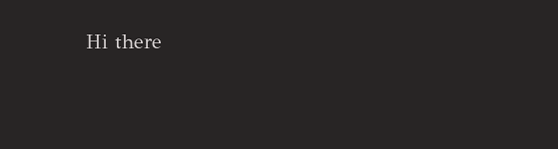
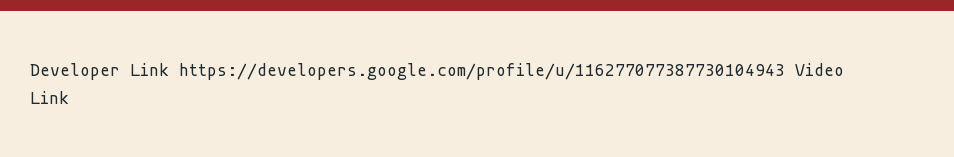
- Hi there
+ Developer Link https://developers.google.com/profile/u/116277077387730104943 Video Link

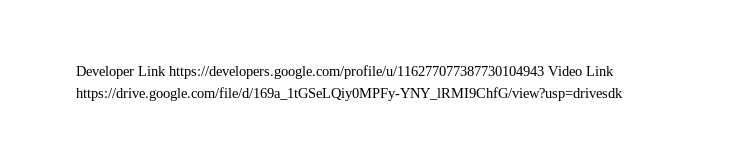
- Developer Link https://developers.google.com/profile/u/116277077387730104943 Video Link
+ Developer Link https://developers.google.com/profile/u/116277077387730104943 Video Link https://drive.google.com/file/d/169a_1tGSeLQiy0MPFy-YNY_lRMI9ChfG/view?usp=drivesdk

